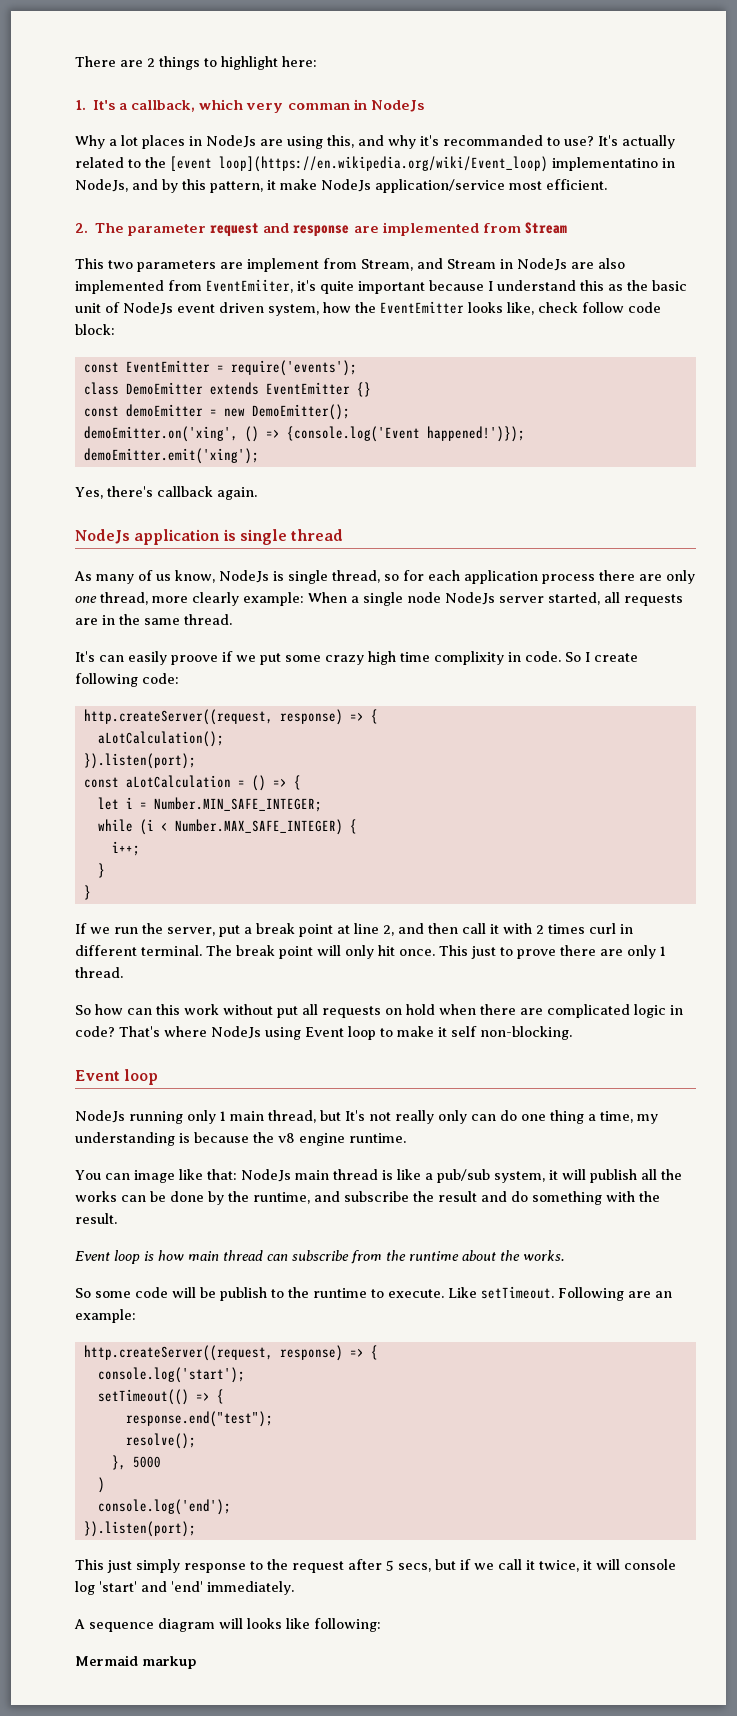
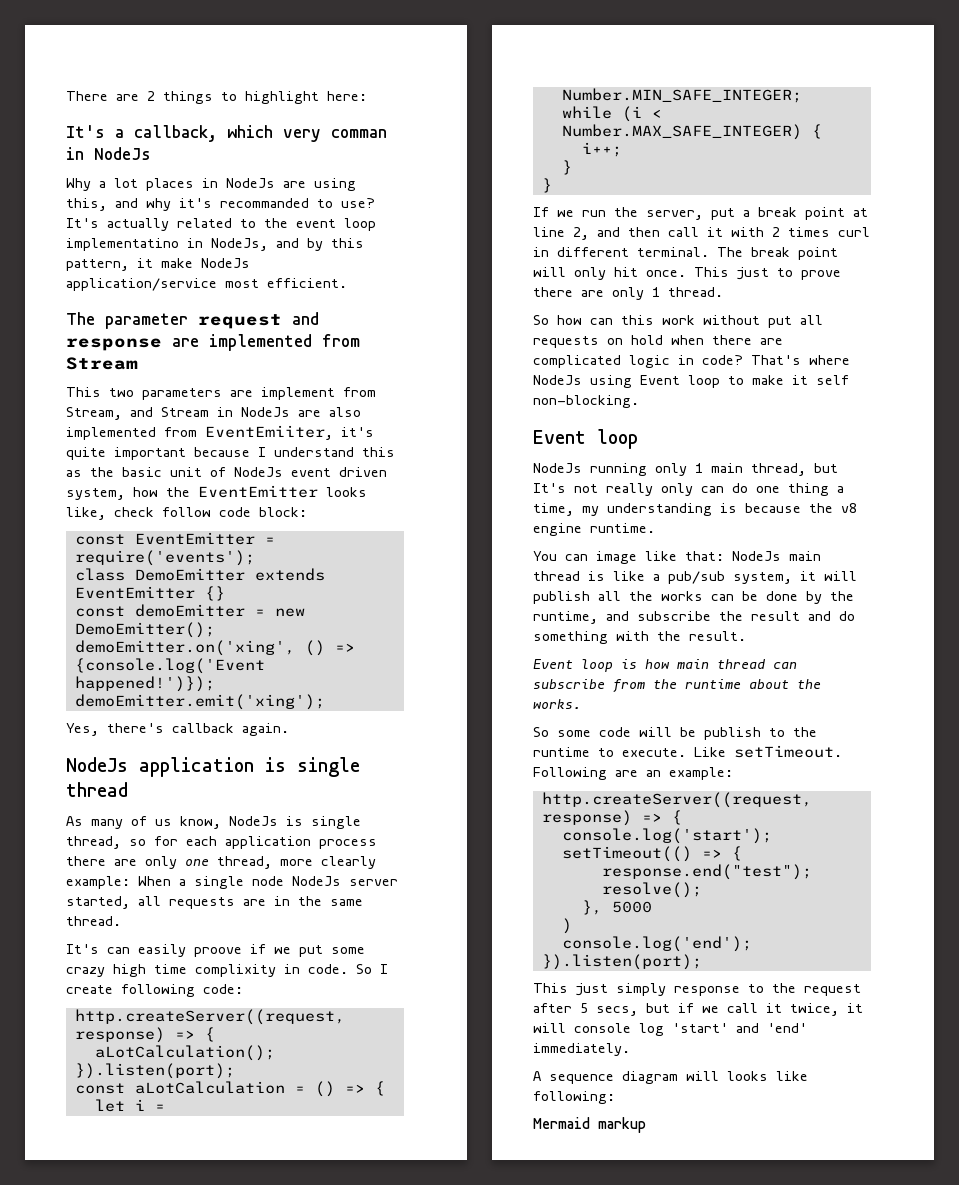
- 1. It's a callback, which very comman in NodeJs
+ It's a callback, which very comman in NodeJs
- It's actually related to the [event loop](https://en.wikipedia.org/wiki/Event_loop) implementatino in NodeJs, and by this pattern, it make NodeJs application/service most efficient.
+ It's actually related to the event loop implementatino in NodeJs, and by this pattern, it make NodeJs application/service most efficient.
- 2. The parameter request and response are implemented from Stream
+ The parameter request and response are implemented from Stream

